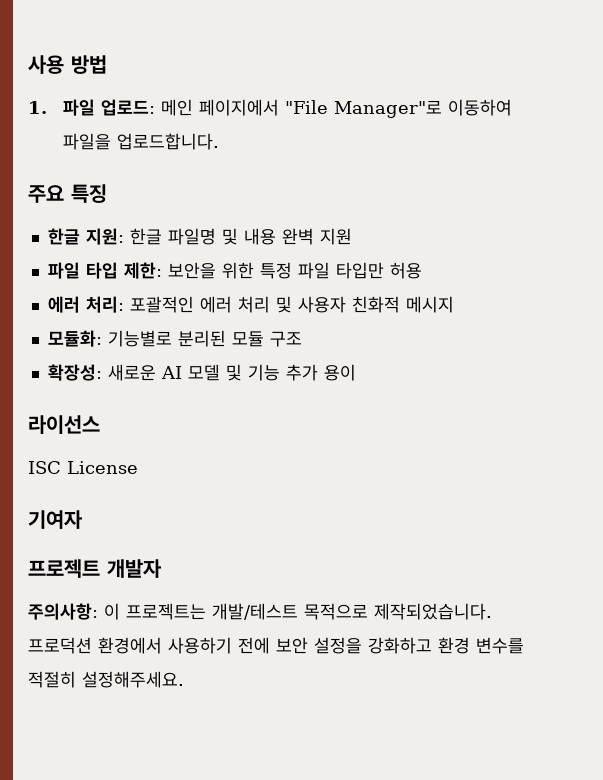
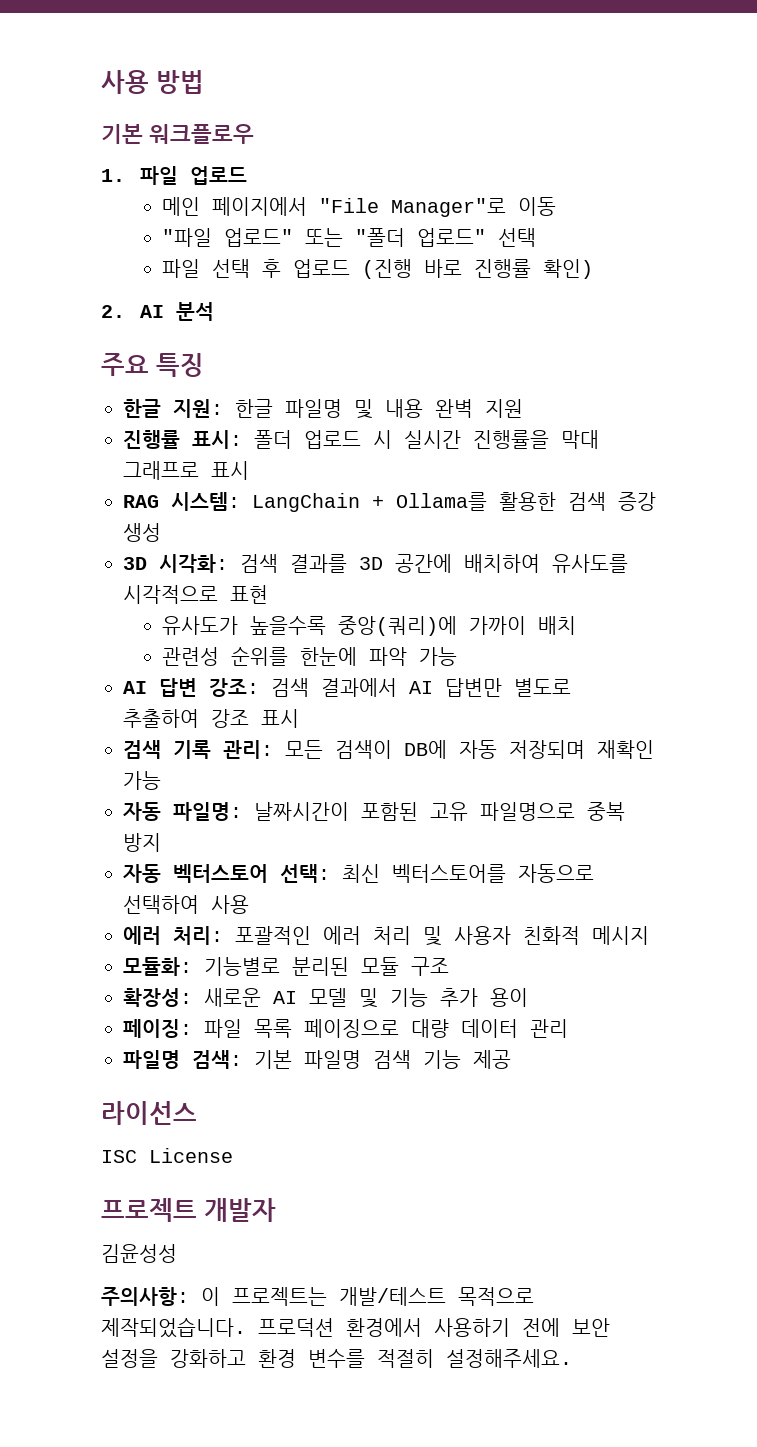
+ 기본 워크플로우
- 1. 파일 업로드: 메인 페이지에서 "File Manager"로 이동하여 파일을 업로드합니다.
+ 1. 파일 업로드
+ 메인 페이지에서 "File Manager"로 이동
+ "파일 업로드" 또는 "폴더 업로드" 선택
+ 파일 선택 후 업로드 (진행 바로 진행률 확인)
+ 2. AI 분석
- 파일 타입 제한: 보안을 위한 특정 파일 타입만 허용
+ 진행률 표시: 폴더 업로드 시 실시간 진행률을 막대 그래프로 표시
+ RAG 시스템: LangChain + Ollama를 활용한 검색 증강 생성
+ 3D 시각화: 검색 결과를 3D 공간에 배치하여 유사도를 시각적으로 표현
+ 유사도가 높을수록 중앙(쿼리)에 가까이 배치
+ 관련성 순위를 한눈에 파악 가능
+ AI 답변 강조: 검색 결과에서 AI 답변만 별도로 추출하여 강조 표시
+ 검색 기록 관리: 모든 검색이 DB에 자동 저장되며 재확인 가능
+ 자동 파일명: 날짜시간이 포함된 고유 파일명으로 중복 방지
+ 자동 벡터스토어 선택: 최신 벡터스토어를 자동으로 선택하여 사용
+ 페이징: 파일 목록 페이징으로 대량 데이터 관리
+ 파일명 검색: 기본 파일명 검색 기능 제공
- 기여자
+ 김윤성성

